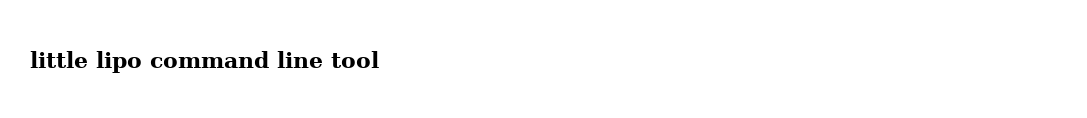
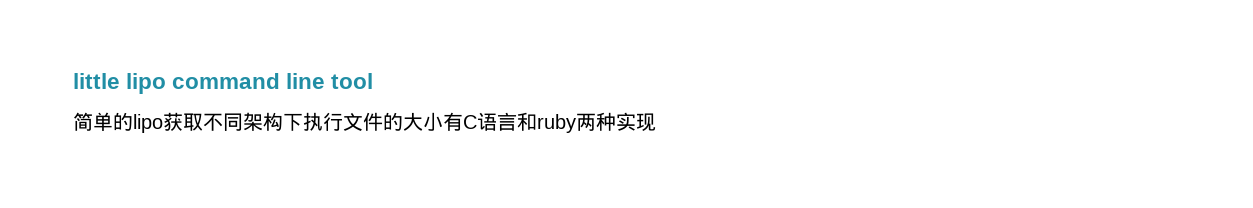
+ 简单的lipo获取不同架构下执行文件的大小有C语言和ruby两种实现

